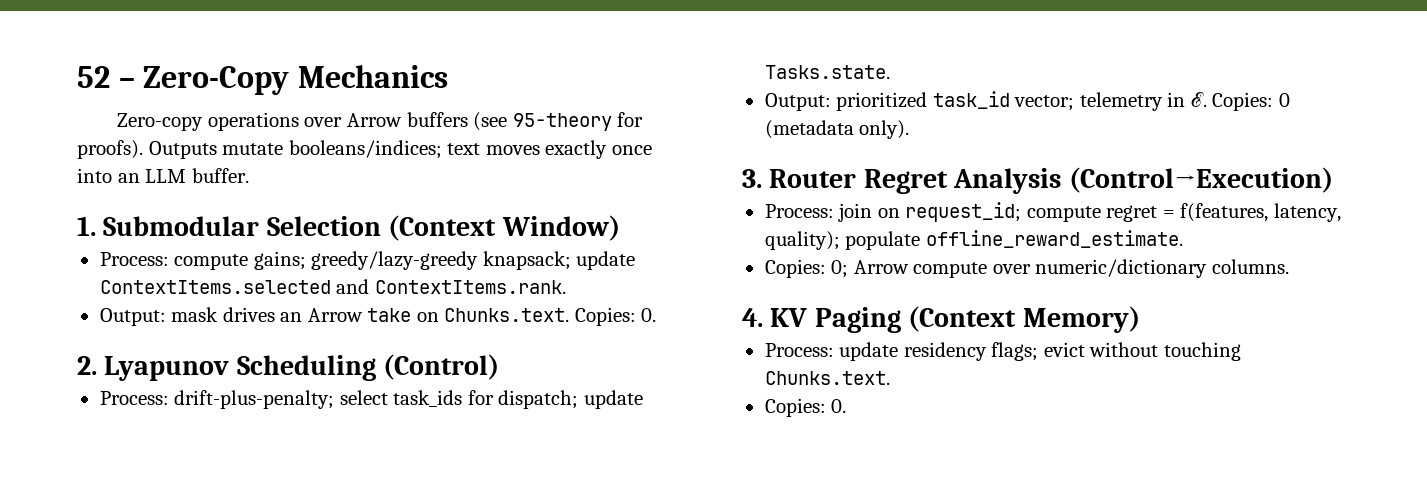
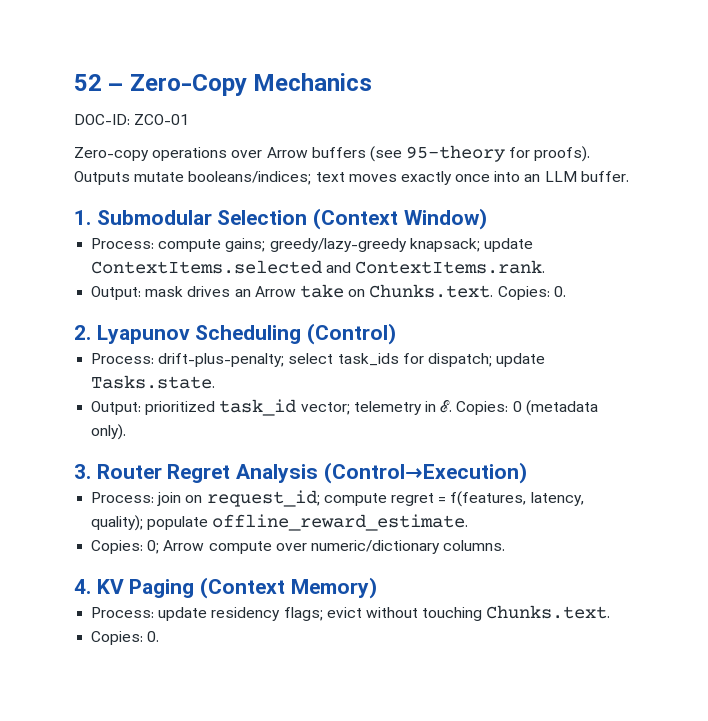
+ DOC-ID: ZCO-01

